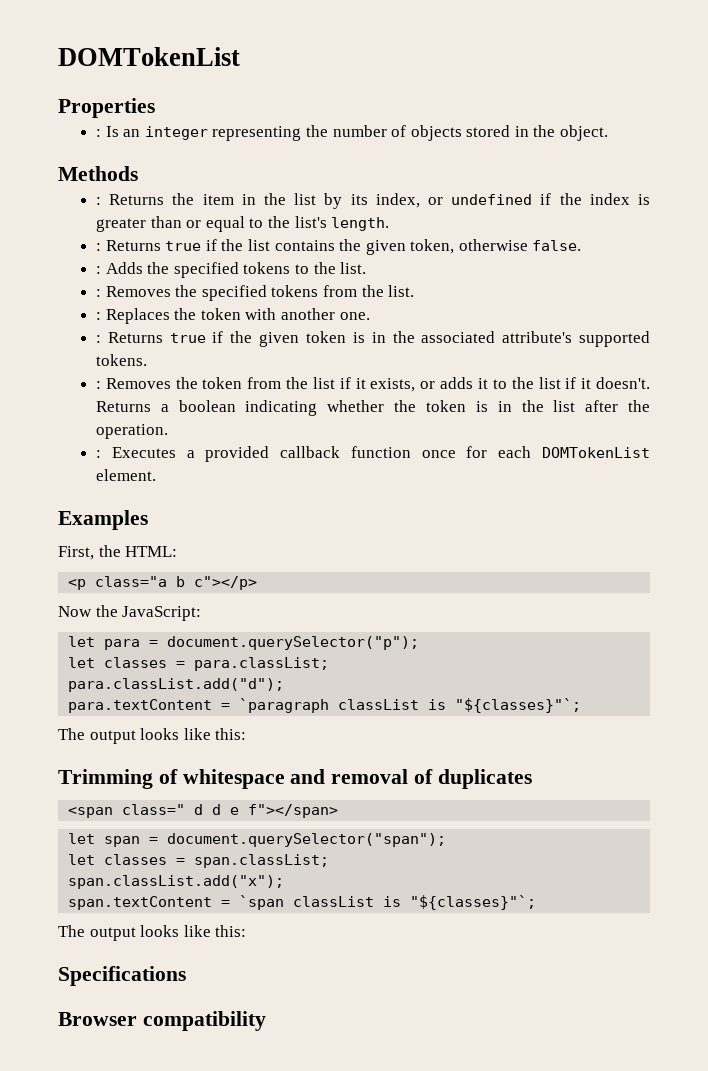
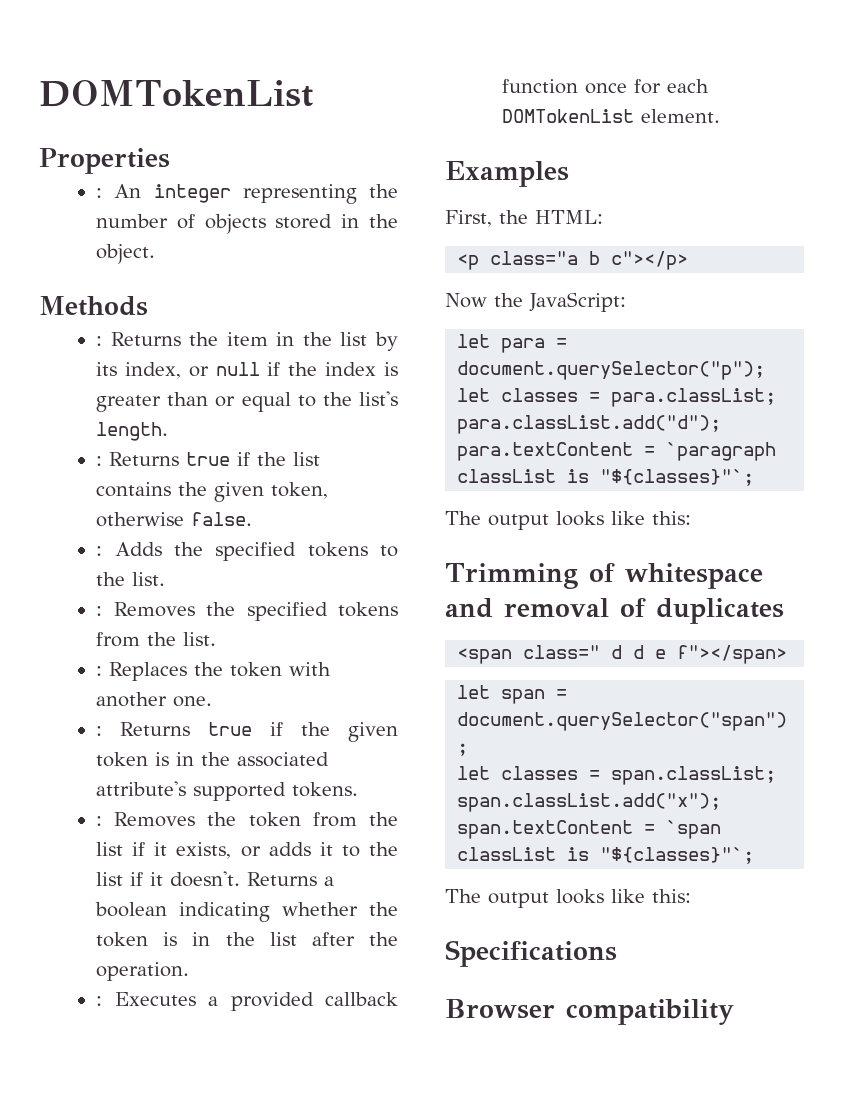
- : Is an integer representing the number of objects stored in the object.
+ : An integer representing the number of objects stored in the object.
- : Returns the item in the list by its index, or undefined if the index is greater than or equal to the list's length.
+ : Returns the item in the list by its index, or null if the index is greater than or equal to the list's length.

